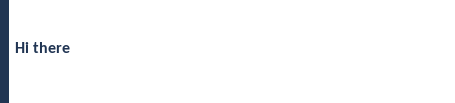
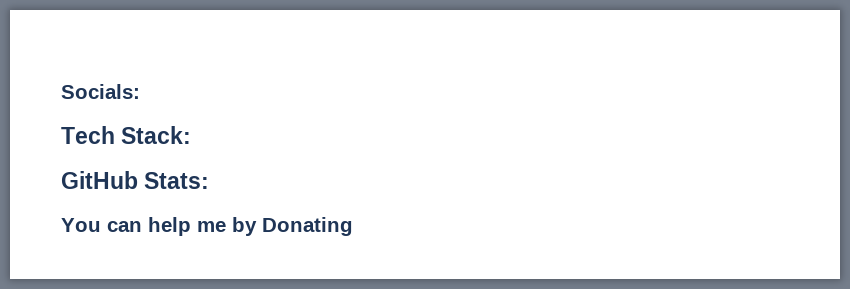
- Hi there
+ Socials:
+ Tech Stack:
+ GitHub Stats:
+ You can help me by Donating

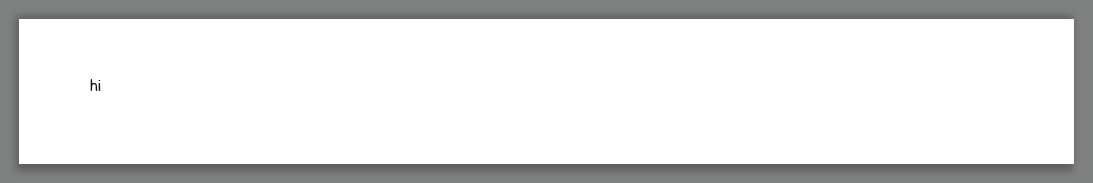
- Socials:
- Tech Stack:
- GitHub Stats:
- You can help me by Donating
+ hi

